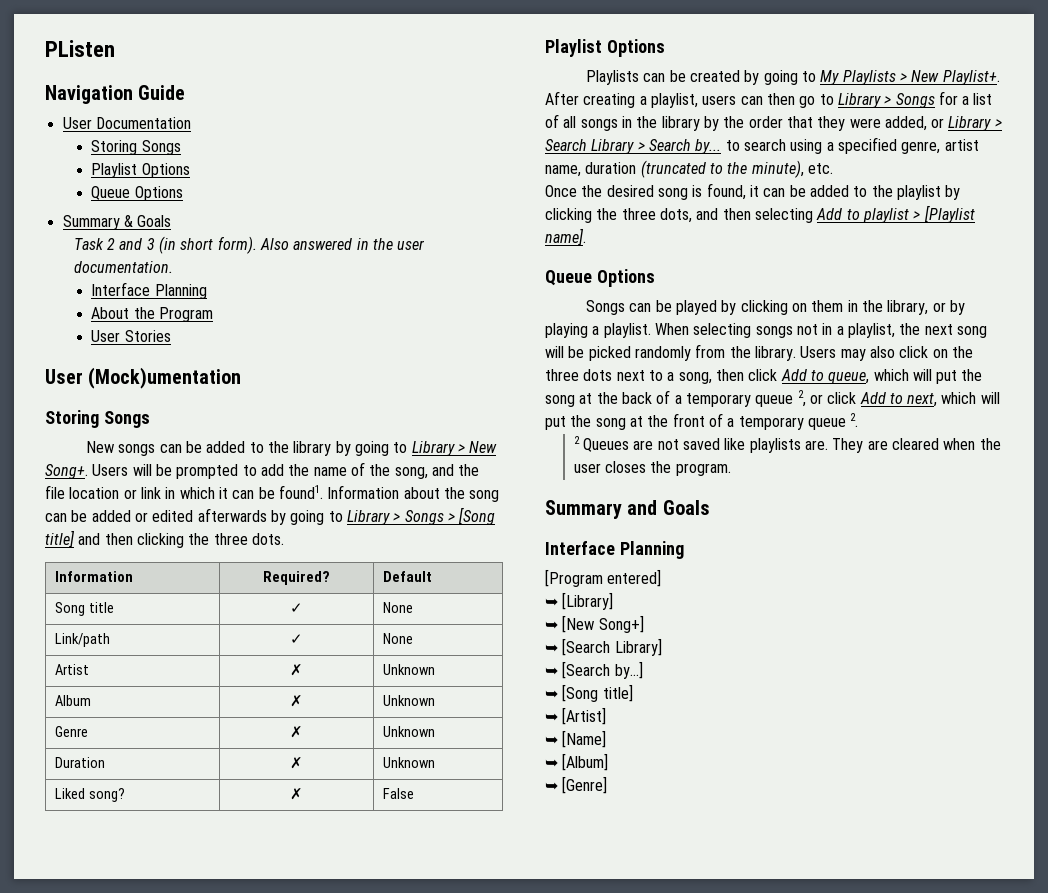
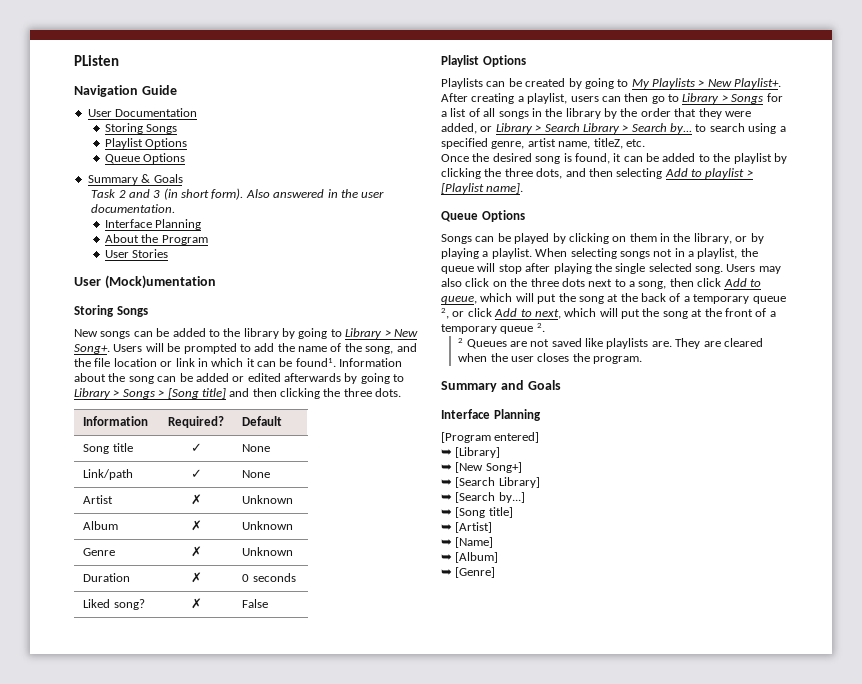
- Duration | ✗ | Unknown
+ Duration | ✗ | 0 seconds
- After creating a playlist, users can then go to Library > Songs for a list of all songs in the library by the order that they were added, or Library > Search Library > Search by... to search using a specified genre, artist name, duration (truncated to the minute), etc.
+ After creating a playlist, users can then go to Library > Songs for a list of all songs in the library by the order that they were added, or Library > Search Library > Search by... to search using a specified genre, artist name, titleZ, etc.
- When selecting songs not in a playlist, the next song will be picked randomly from the library.
+ When selecting songs not in a playlist, the queue will stop after playing the single selected song.

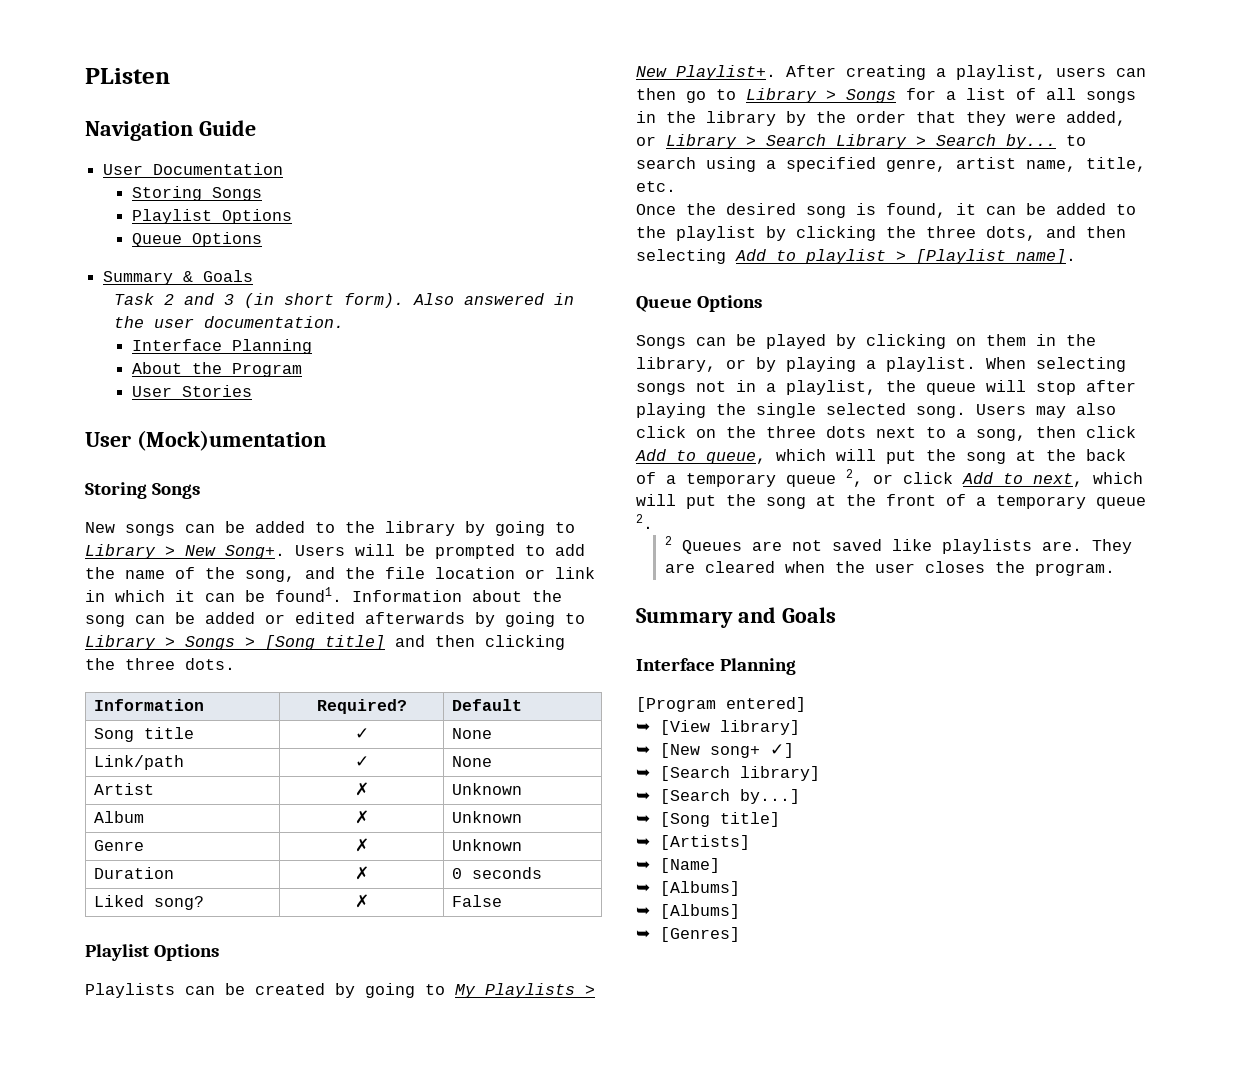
- After creating a playlist, users can then go to Library > Songs for a list of all songs in the library by the order that they were added, or Library > Search Library > Search by... to search using a specified genre, artist name, titleZ, etc.
+ After creating a playlist, users can then go to Library > Songs for a list of all songs in the library by the order that they were added, or Library > Search Library > Search by... to search using a specified genre, artist name, title, etc.
- ➥ [Library]
+ ➥ [View library]
- ➥ [New Song+]
- ➥ [Search Library]
+ ➥ [New song+ ✓]
+ ➥ [Search library]
- ➥ [Artist]
+ ➥ [Artists]
  ➥ [Name]
- ➥ [Album]
- ➥ [Genre]
+ ➥ [Albums]
+ ➥ [Albums]
+ ➥ [Genres]

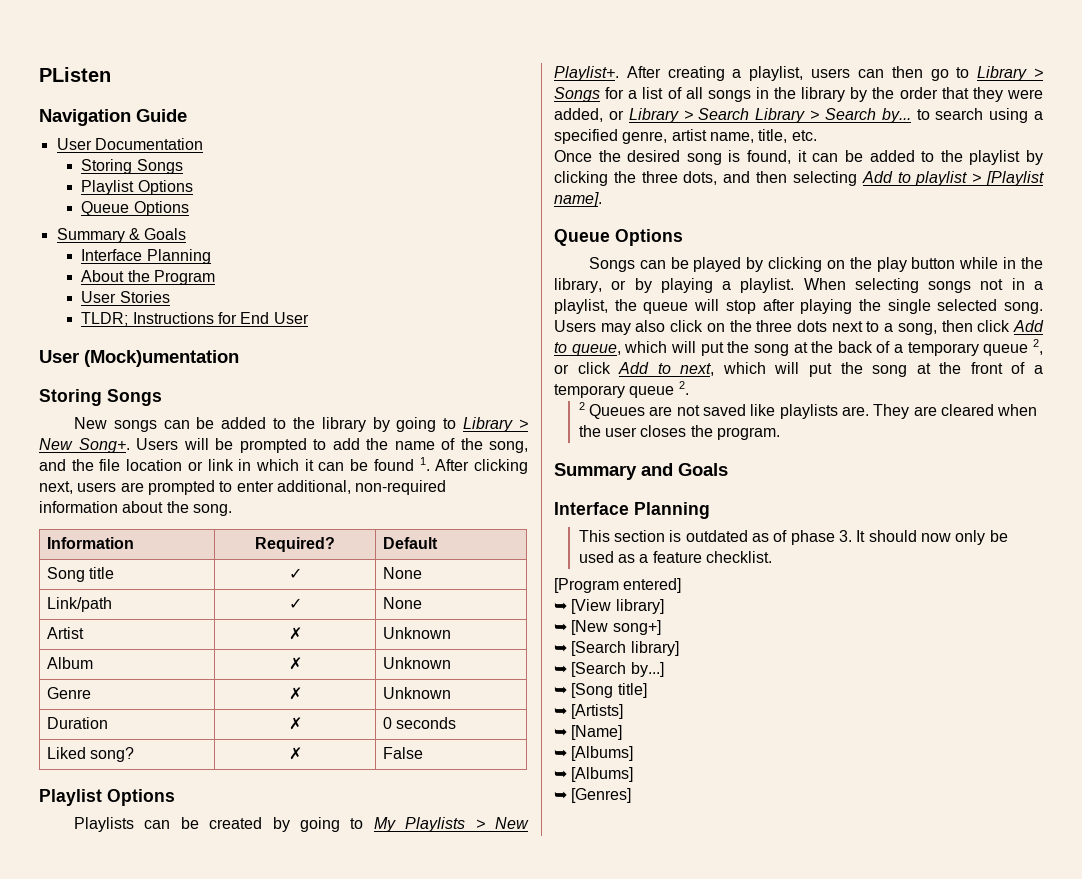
- Task 2 and 3 (in short form). Also answered in the user documentation.
+ TLDR; Instructions for End User
- Users will be prompted to add the name of the song, and the file location or link in which it can be found1. Information about the song can be added or edited afterwards by going to Library > Songs > [Song title] and then clicking the three dots.
+ Users will be prompted to add the name of the song, and the file location or link in which it can be found 1. After clicking next, users are prompted to enter additional, non-required information about the song.
- Songs can be played by clicking on them in the library, or by playing a playlist.
+ Songs can be played by clicking on the play button while in the library, or by playing a playlist.
+ This section is outdated as of phase 3. It should now only be used as a feature checklist.
- ➥ [New song+ ✓]
+ ➥ [New song+]

